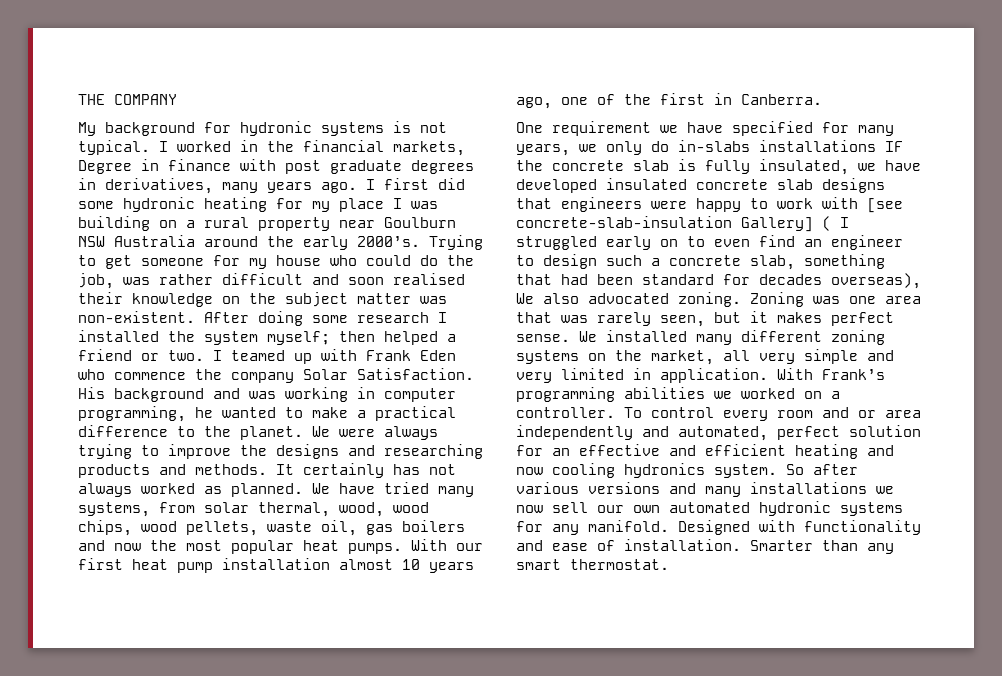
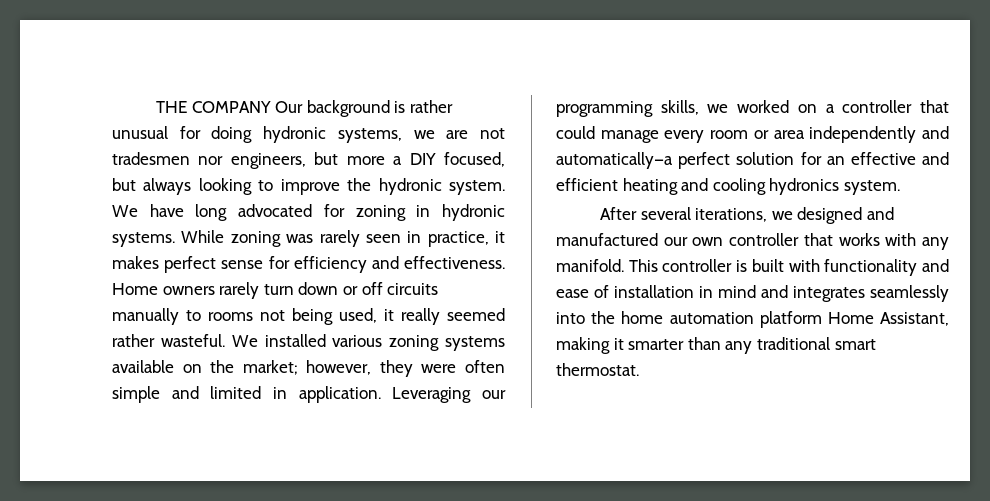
- THE COMPANY
- My background for hydronic systems is not typical. I worked in the financial markets, Degree in finance with post graduate degrees in derivatives, many years ago. I first did some hydronic heating for my place I was building on a rural property near Goulburn NSW Australia around the early 2000’s. Trying to get someone for my house who could do the job, was rather difficult and soon realised their knowledge on the subject matter was non-existent. After doing some research I installed the system myself; then helped a friend or two. I teamed up with Frank Eden who commence the company Solar Satisfaction. His background and was working in computer programming, he wanted to make a practical difference to the planet. We were always trying to improve the designs and researching products and methods. It certainly has not always worked as planned. We have tried many systems, from solar thermal, wood, wood chips, wood pellets, waste oil, gas boilers and now the most popular heat pumps. With our first heat pump installation almost 10 years ago, one of the first in Canberra.
- One requirement we have specified for many years, we only do in-slabs installations IF the concrete slab is fully insulated, we have developed insulated concrete slab designs that engineers were happy to work with [see concrete-slab-insulation Gallery] ( I struggled early on to even find an engineer to design such a concrete slab, something that had been standard for decades overseas), We also advocated zoning. Zoning was one area that was rarely seen, but it makes perfect sense. We installed many different zoning systems on the market, all very simple and very limited in application.
+ THE COMPANY Our background is rather unusual for doing hydronic systems, we are not tradesmen nor engineers, but more a DIY focused, but always looking to improve the hydronic system. We have long advocated for zoning in hydronic systems. While zoning was rarely seen in practice, it makes perfect sense for efficiency and effectiveness. Home owners rarely turn down or off circuits manually to rooms not being used, it really seemed rather wasteful. We installed various zoning systems available on the market; however, they were often simple and limited in application.
- With Frank’s programming abilities we worked on a controller. To control every room and or area independently and automated, perfect solution for an effective and efficient heating and now cooling hydronics system. So after various versions and many installations we now sell our own automated hydronic systems for any manifold. Designed with functionality and ease of installation. Smarter than any smart thermostat.
+ Leveraging our programming skills, we worked on a controller that could manage every room or area independently and automatically—a perfect solution for an effective and efficient heating and cooling hydronics system.
+ After several iterations, we designed and manufactured our own controller that works with any manifold. This controller is built with functionality and ease of installation in mind and integrates seamlessly into the home automation platform Home Assistant, making it smarter than any traditional smart thermostat.

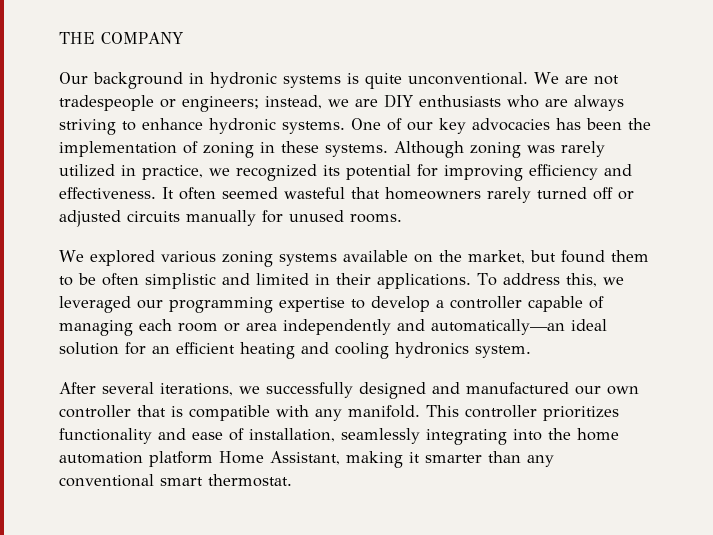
- THE COMPANY Our background is rather unusual for doing hydronic systems, we are not tradesmen nor engineers, but more a DIY focused, but always looking to improve the hydronic system. We have long advocated for zoning in hydronic systems. While zoning was rarely seen in practice, it makes perfect sense for efficiency and effectiveness. Home owners rarely turn down or off circuits manually to rooms not being used, it really seemed rather wasteful. We installed various zoning systems available on the market; however, they were often simple and limited in application. Leveraging our programming skills, we worked on a controller that could manage every room or area independently and automatically—a perfect solution for an effective and efficient heating and cooling hydronics system.
+ THE COMPANY
+ Our background in hydronic systems is quite unconventional. We are not tradespeople or engineers; instead, we are DIY enthusiasts who are always striving to enhance hydronic systems. One of our key advocacies has been the implementation of zoning in these systems. Although zoning was rarely utilized in practice, we recognized its potential for improving efficiency and effectiveness. It often seemed wasteful that homeowners rarely turned off or adjusted circuits manually for unused rooms.
+ We explored various zoning systems available on the market, but found them to be often simplistic and limited in their applications. To address this, we leveraged our programming expertise to develop a controller capable of managing each room or area independently and automatically—an ideal solution for an efficient heating and cooling hydronics system.
- After several iterations, we designed and manufactured our own controller that works with any manifold.
+ After several iterations, we successfully designed and manufactured our own controller that is compatible with any manifold.
- This controller is built with functionality and ease of installation in mind and integrates seamlessly into the home automation platform Home Assistant, making it smarter than any traditional smart thermostat.
+ This controller prioritizes functionality and ease of installation, seamlessly integrating into the home automation platform Home Assistant, making it smarter than any conventional smart thermostat.

